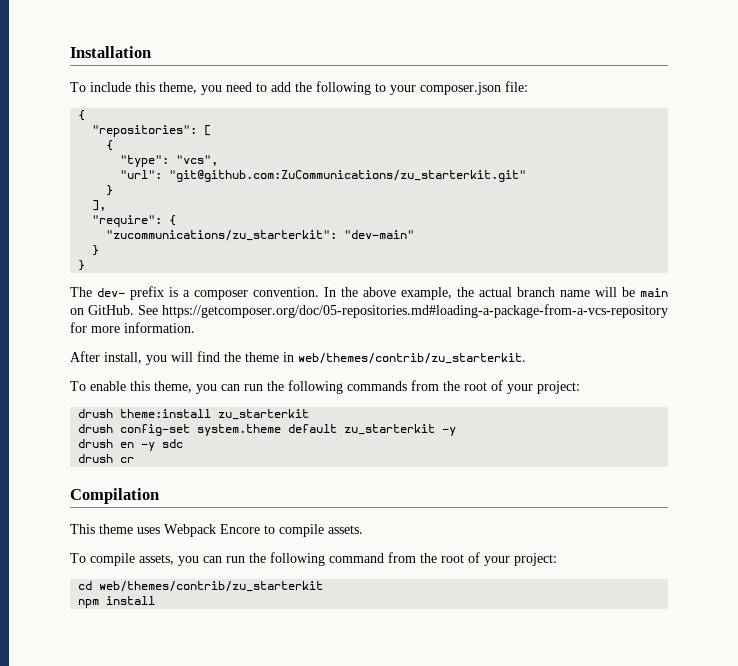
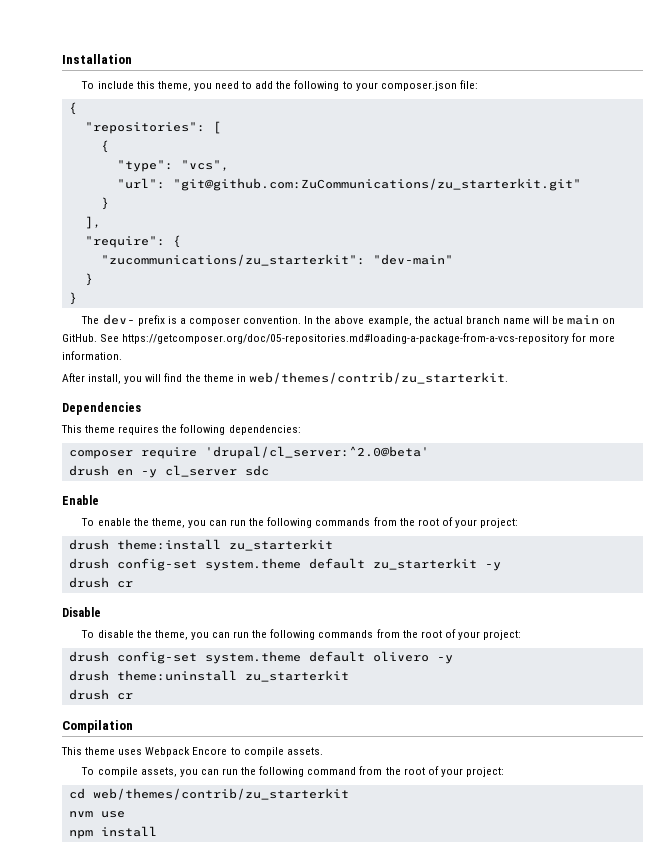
+ Dependencies
+ This theme requires the following dependencies:
+ composer require 'drupal/cl_server:^2.0@beta'
+ drush en -y cl_server sdc
+ Enable
- To enable this theme, you can run the following commands from the root of your project:
+ To enable the theme, you can run the following commands from the root of your project:
  drush config-set system.theme default zu_starterkit -y
- drush en -y sdc
+ drush cr
+ Disable
+ To disable the theme, you can run the following commands from the root of your project:
+ drush config-set system.theme default olivero -y
+ drush theme:uninstall zu_starterkit
+ nvm use

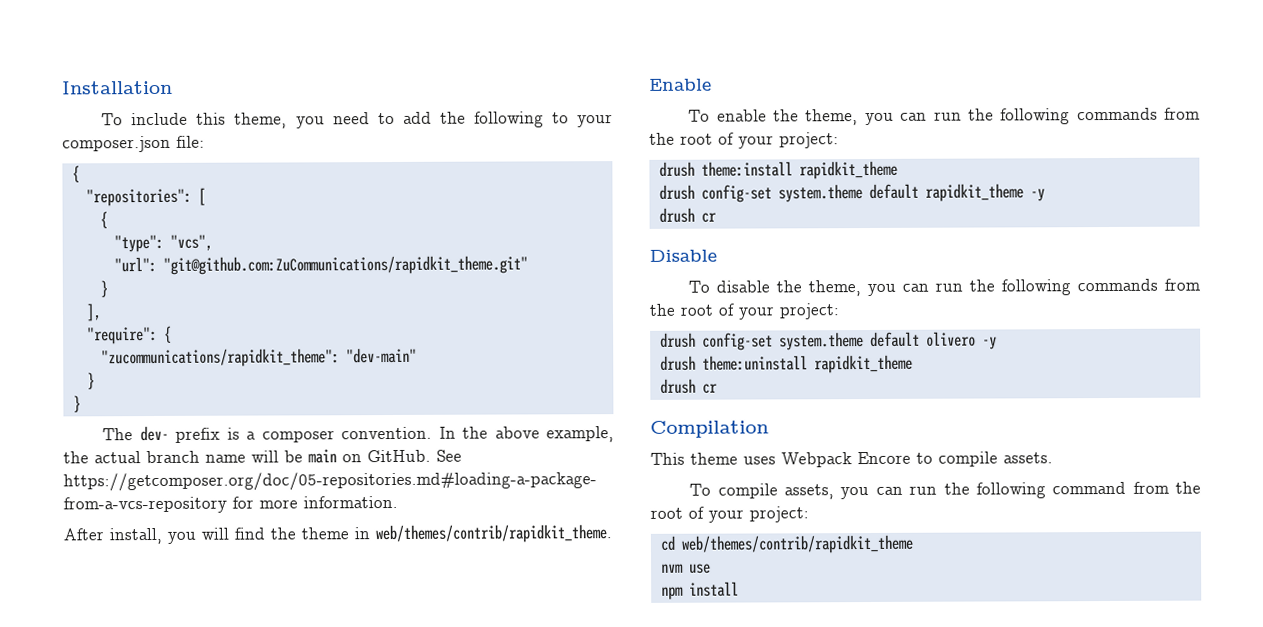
- "url": "git@github.com:ZuCommunications/zu_starterkit.git"
+ "url": "git@github.com:ZuCommunications/rapidkit_theme.git"
- "zucommunications/zu_starterkit": "dev-main"
+ "zucommunications/rapidkit_theme": "dev-main"
- After install, you will find the theme in web/themes/contrib/zu_starterkit.
- Dependencies
- This theme requires the following dependencies:
- composer require 'drupal/cl_server:^2.0@beta'
- drush en -y cl_server sdc
+ After install, you will find the theme in web/themes/contrib/rapidkit_theme.
- drush theme:install zu_starterkit
- drush config-set system.theme default zu_starterkit -y
+ drush theme:install rapidkit_theme
+ drush config-set system.theme default rapidkit_theme -y
- drush theme:uninstall zu_starterkit
+ drush theme:uninstall rapidkit_theme
- cd web/themes/contrib/zu_starterkit
+ cd web/themes/contrib/rapidkit_theme

